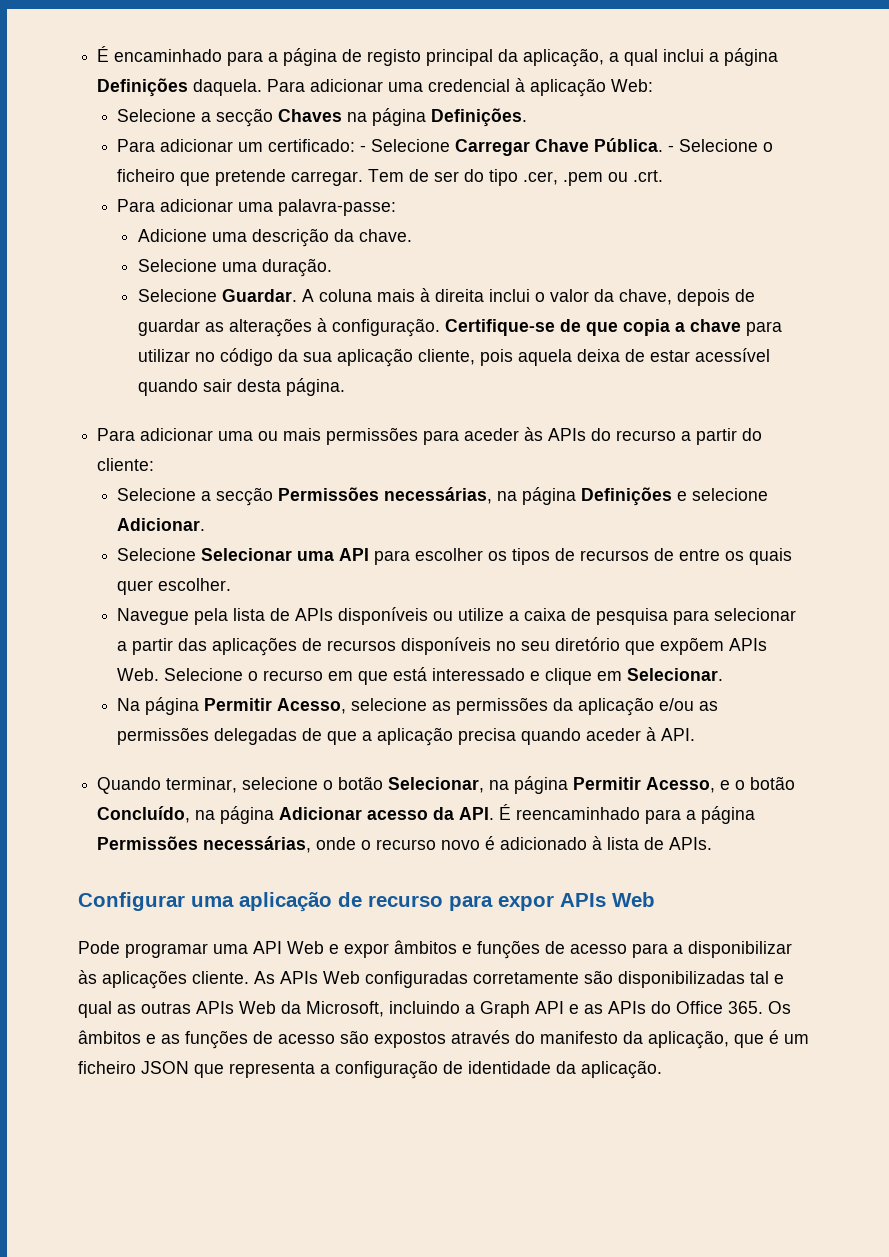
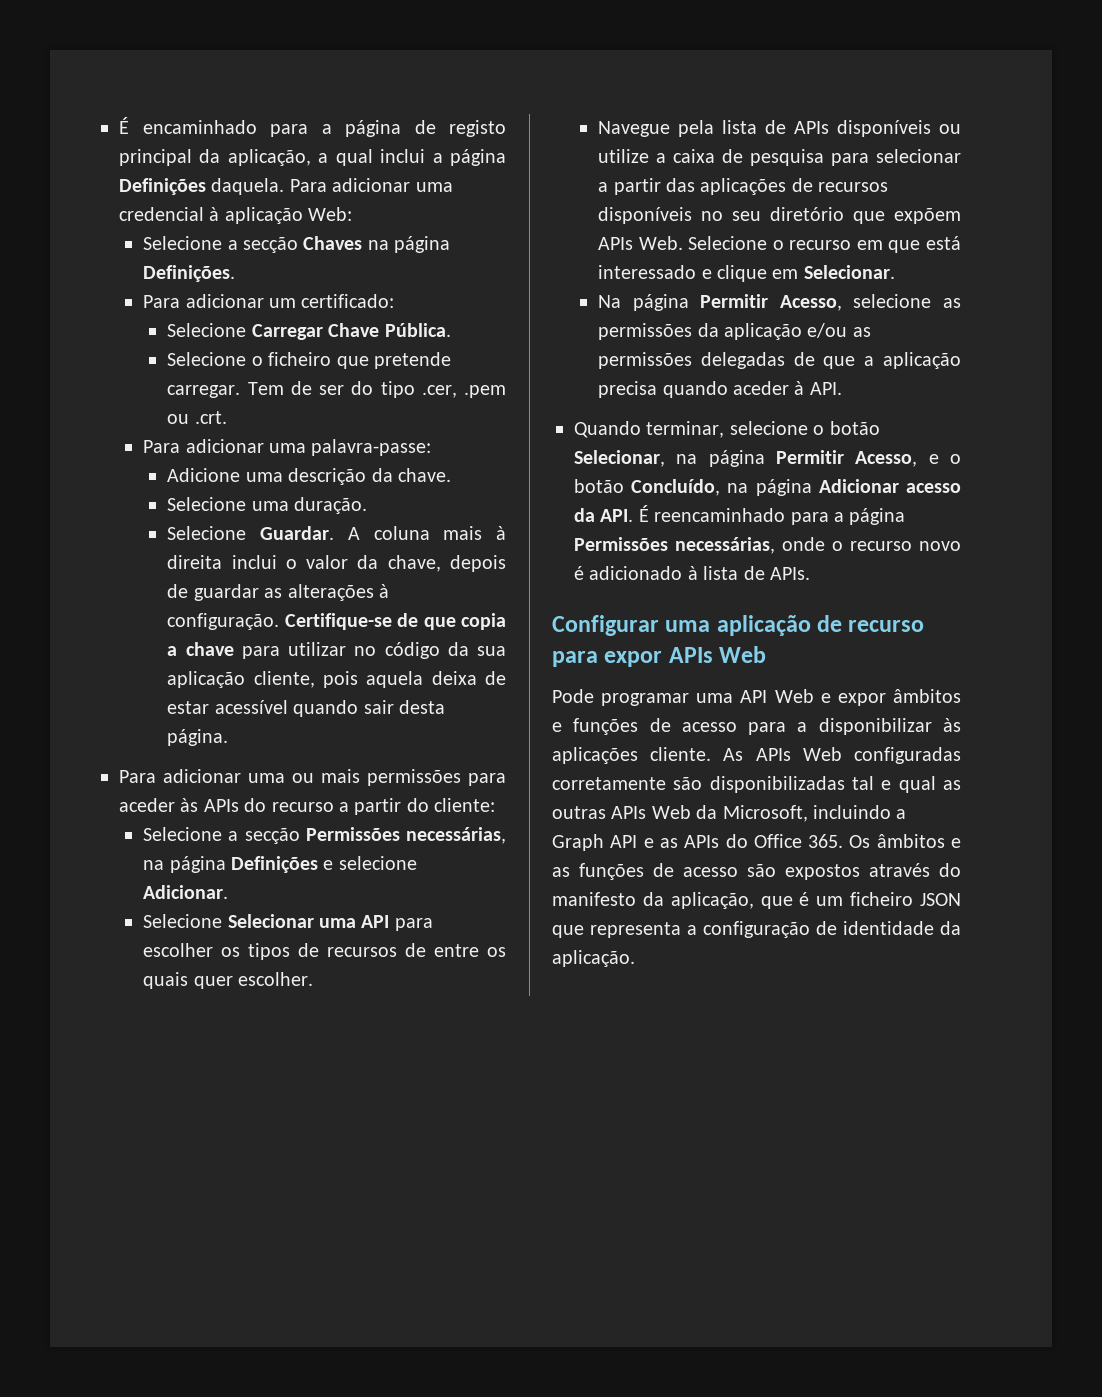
- Para adicionar um certificado: - Selecione Carregar Chave Pública. - Selecione o ficheiro que pretende carregar.
+ Para adicionar um certificado:
+ Selecione Carregar Chave Pública.
+ Selecione o ficheiro que pretende carregar.

